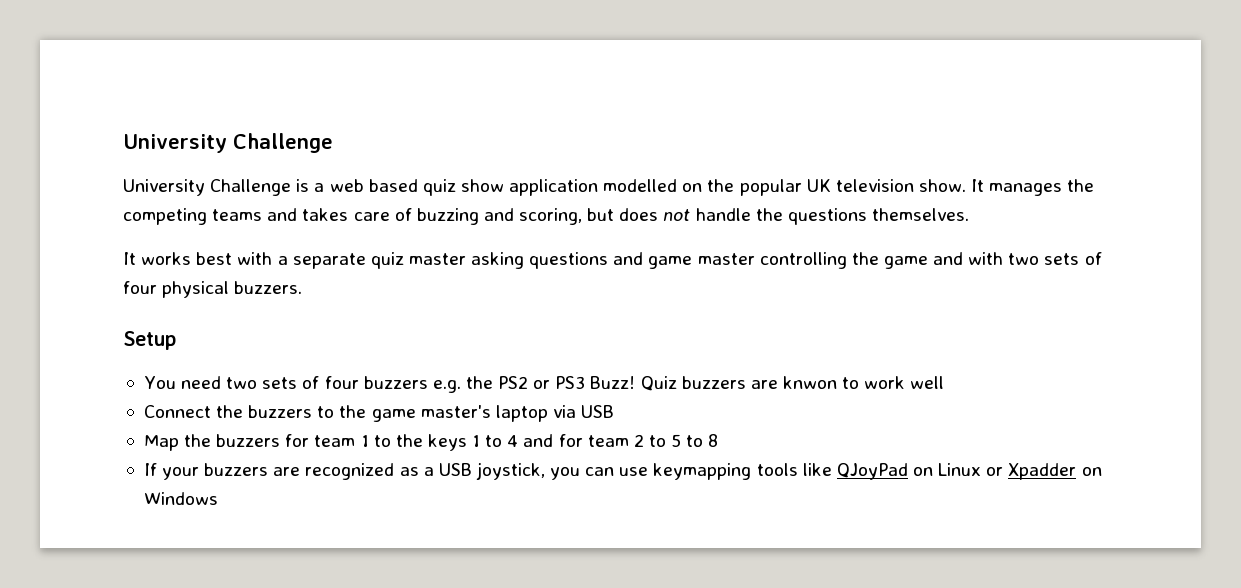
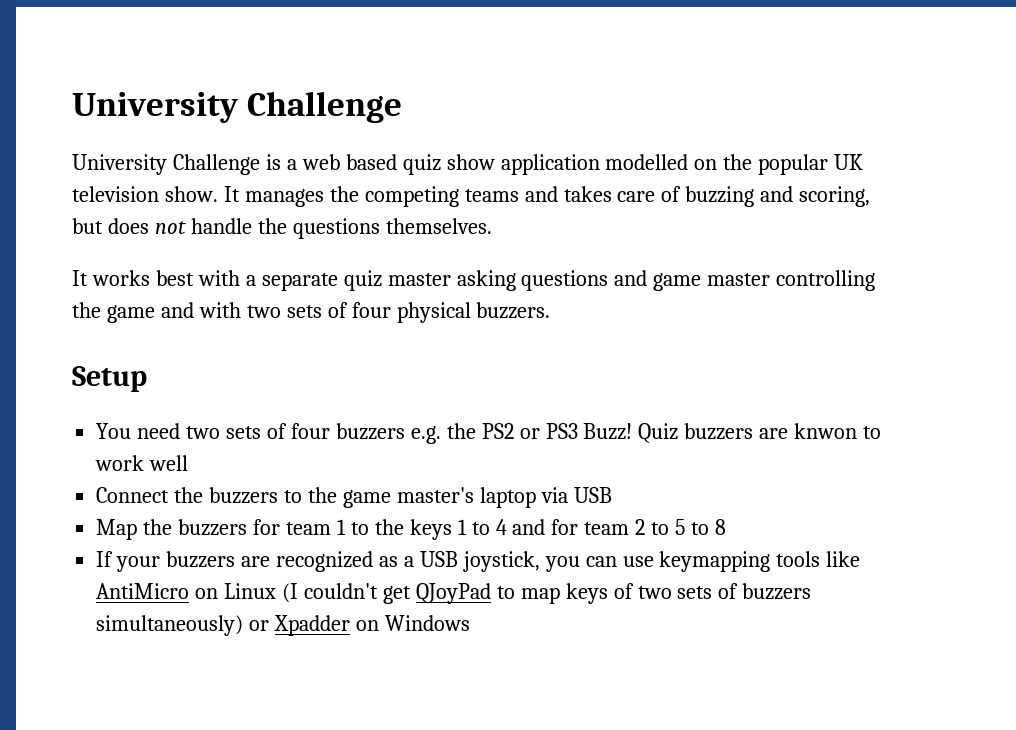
- If your buzzers are recognized as a USB joystick, you can use keymapping tools like QJoyPad on Linux or Xpadder on Windows
+ If your buzzers are recognized as a USB joystick, you can use keymapping tools like AntiMicro on Linux (I couldn't get QJoyPad to map keys of two sets of buzzers simultaneously) or Xpadder on Windows

